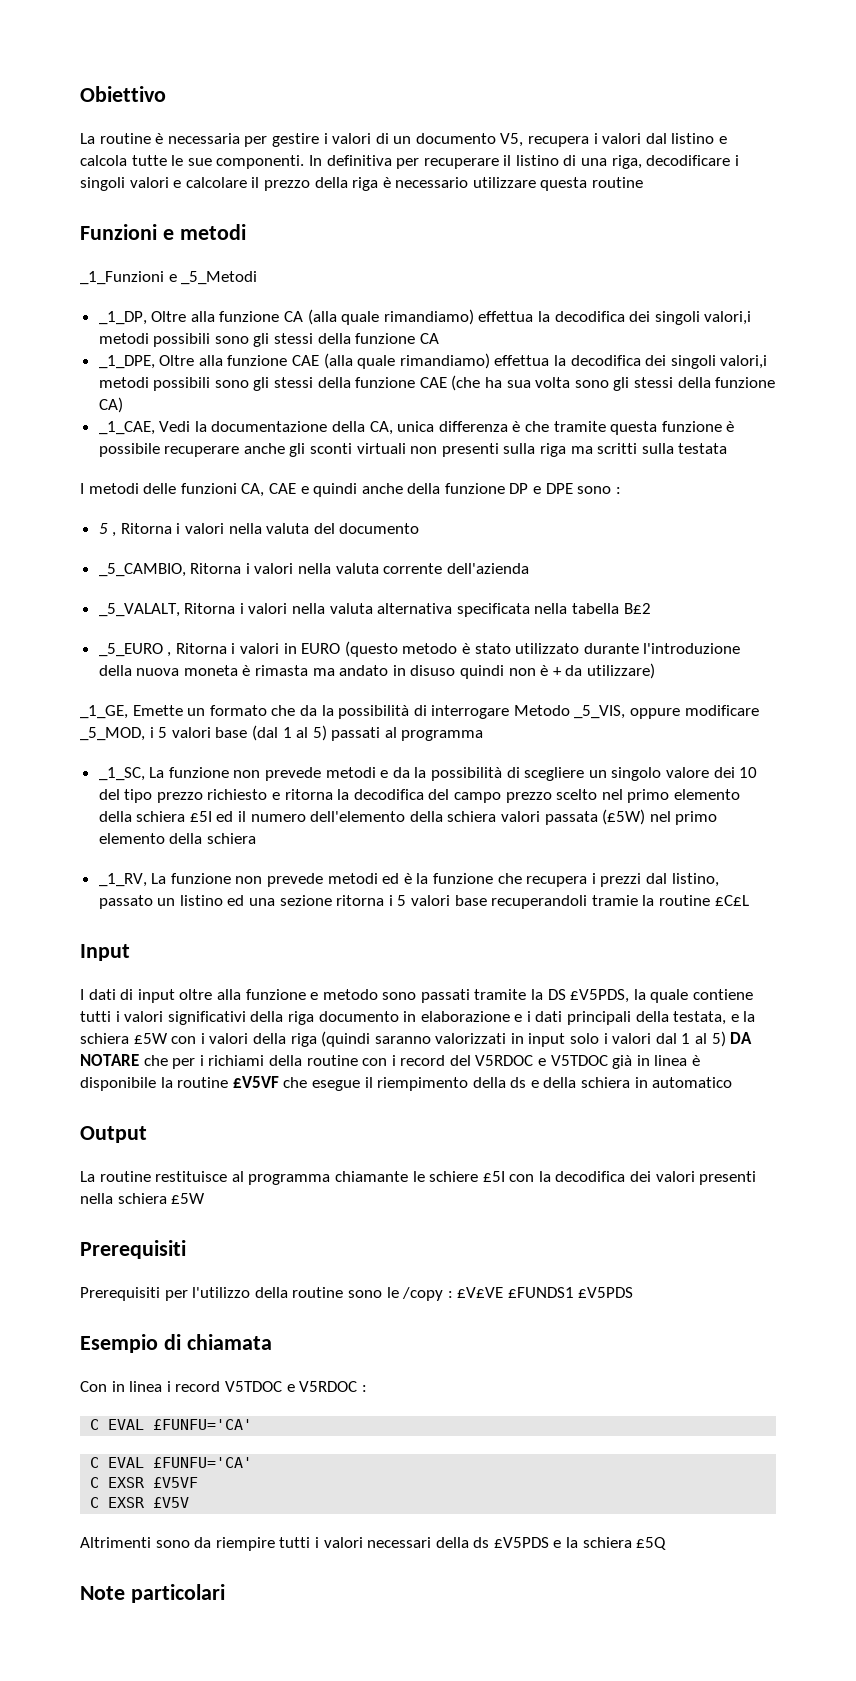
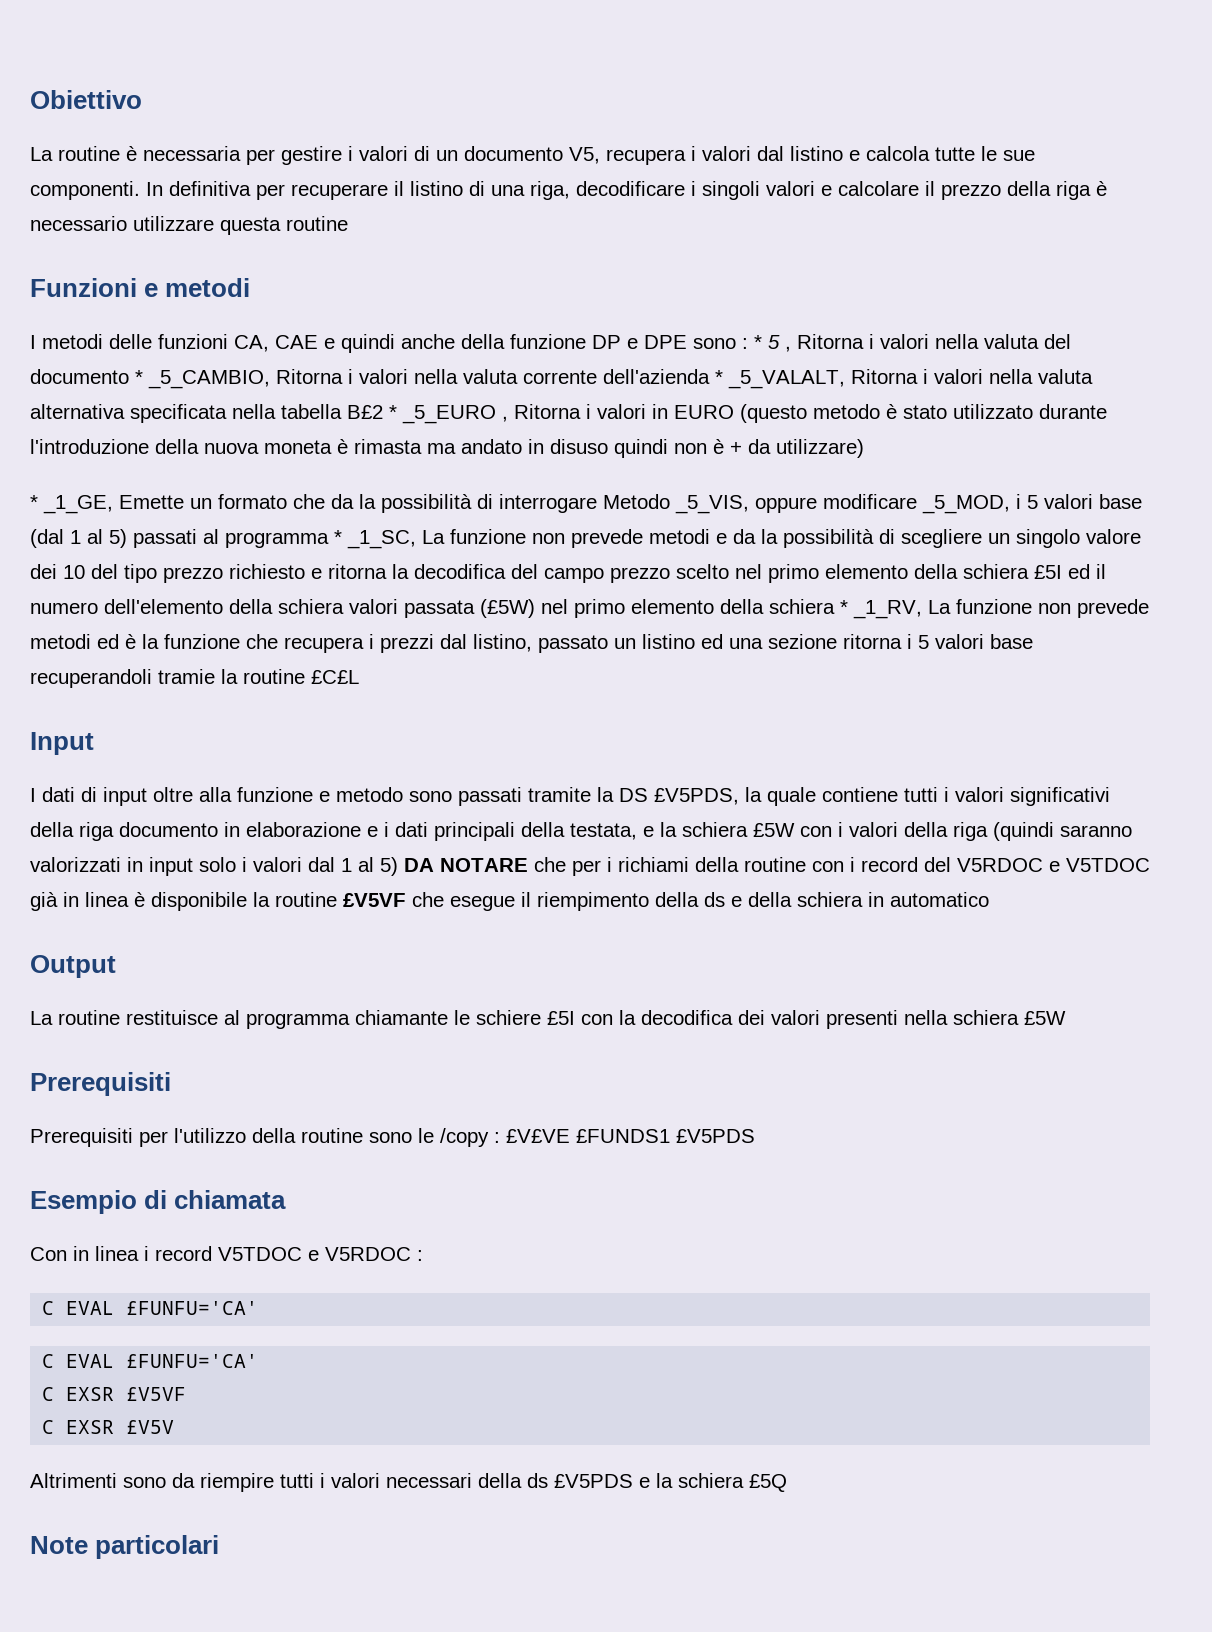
- _1_Funzioni e _5_Metodi
- _1_DP, Oltre alla funzione CA (alla quale rimandiamo) effettua la decodifica dei singoli valori,i metodi possibili sono gli stessi della funzione CA
- _1_DPE, Oltre alla funzione CAE (alla quale rimandiamo) effettua la decodifica dei singoli valori,i metodi possibili sono gli stessi della funzione CAE (che ha sua volta sono gli stessi della funzione CA)
- _1_CAE, Vedi la documentazione della CA, unica differenza è che tramite questa funzione è possibile recuperare anche gli sconti virtuali non presenti sulla riga ma scritti sulla testata
- I metodi delle funzioni CA, CAE e quindi anche della funzione DP e DPE sono :
- 5 , Ritorna i valori nella valuta del documento
- _5_CAMBIO, Ritorna i valori nella valuta corrente dell'azienda
- _5_VALALT, Ritorna i valori nella valuta alternativa specificata nella tabella B£2
- _5_EURO , Ritorna i valori in EURO (questo metodo è stato utilizzato durante l'introduzione della nuova moneta è rimasta ma andato in disuso quindi non è + da utilizzare)
+ I metodi delle funzioni CA, CAE e quindi anche della funzione DP e DPE sono : * 5 , Ritorna i valori nella valuta del documento * _5_CAMBIO, Ritorna i valori nella valuta corrente dell'azienda * _5_VALALT, Ritorna i valori nella valuta alternativa specificata nella tabella B£2 * _5_EURO , Ritorna i valori in EURO (questo metodo è stato utilizzato durante l'introduzione della nuova moneta è rimasta ma andato in disuso quindi non è + da utilizzare)
- _1_GE, Emette un formato che da la possibilità di interrogare Metodo _5_VIS, oppure modificare _5_MOD, i 5 valori base (dal 1 al 5) passati al programma
- _1_SC, La funzione non prevede metodi e da la possibilità di scegliere un singolo valore dei 10 del tipo prezzo richiesto e ritorna la decodifica del campo prezzo scelto nel primo elemento della schiera £5I ed il numero dell'elemento della schiera valori passata (£5W) nel primo elemento della schiera
- _1_RV, La funzione non prevede metodi ed è la funzione che recupera i prezzi dal listino, passato un listino ed una sezione ritorna i 5 valori base recuperandoli tramie la routine £C£L
+ * _1_GE, Emette un formato che da la possibilità di interrogare Metodo _5_VIS, oppure modificare _5_MOD, i 5 valori base (dal 1 al 5) passati al programma * _1_SC, La funzione non prevede metodi e da la possibilità di scegliere un singolo valore dei 10 del tipo prezzo richiesto e ritorna la decodifica del campo prezzo scelto nel primo elemento della schiera £5I ed il numero dell'elemento della schiera valori passata (£5W) nel primo elemento della schiera * _1_RV, La funzione non prevede metodi ed è la funzione che recupera i prezzi dal listino, passato un listino ed una sezione ritorna i 5 valori base recuperandoli tramie la routine £C£L

